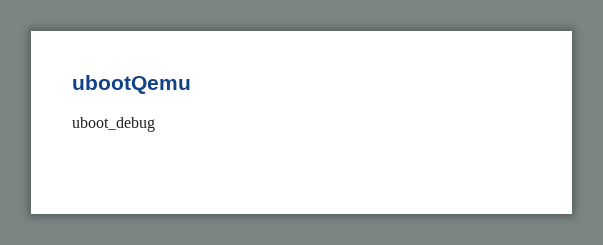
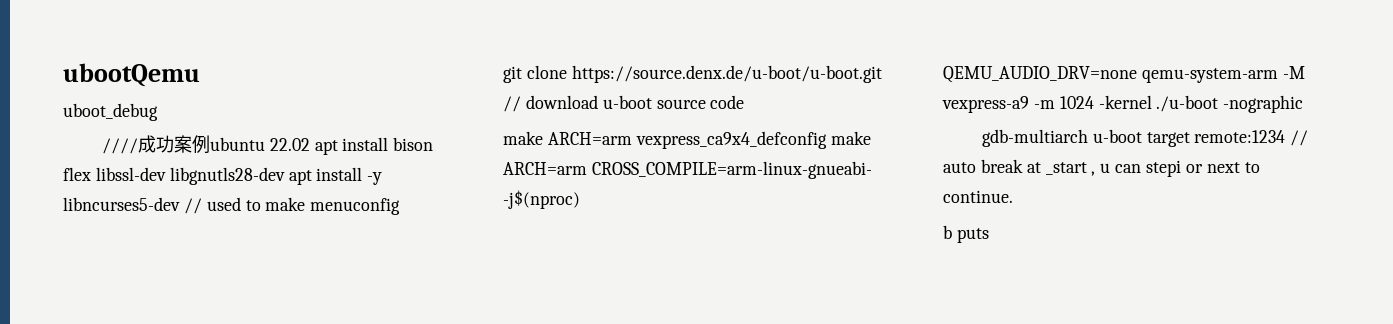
+ ////成功案例ubuntu 22.02 apt install bison flex libssl-dev libgnutls28-dev apt install -y libncurses5-dev // used to make menuconfig
+ git clone https://source.denx.de/u-boot/u-boot.git // download u-boot source code
+ make ARCH=arm vexpress_ca9x4_defconfig make ARCH=arm CROSS_COMPILE=arm-linux-gnueabi- -j$(nproc)
+ QEMU_AUDIO_DRV=none qemu-system-arm -M vexpress-a9 -m 1024 -kernel ./u-boot -nographic
+ gdb-multiarch u-boot target remote:1234 // auto break at _start , u can stepi or next to continue.
+ b puts

